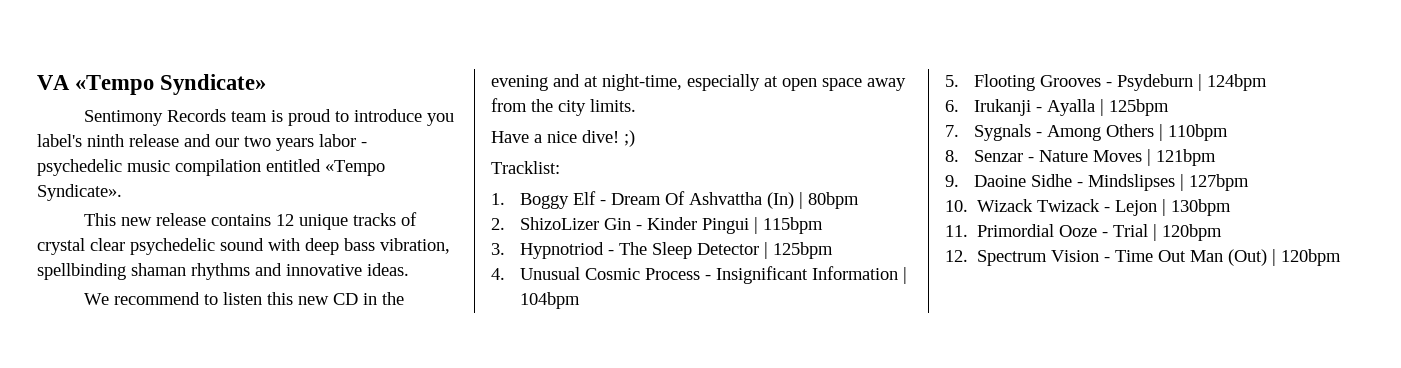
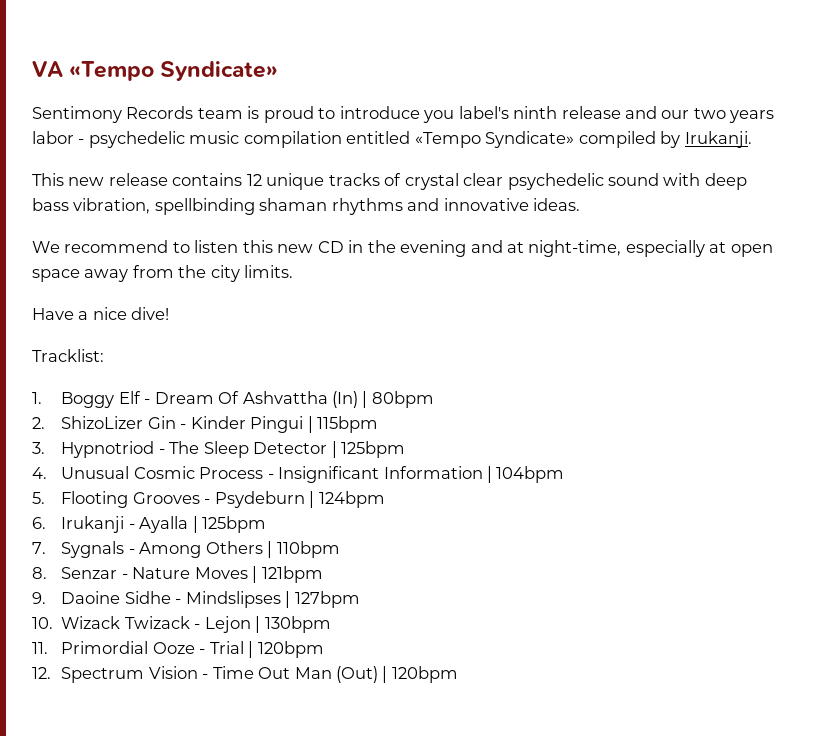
- Sentimony Records team is proud to introduce you label's ninth release and our two years labor - psychedelic music compilation entitled «Tempo Syndicate».
+ Sentimony Records team is proud to introduce you label's ninth release and our two years labor - psychedelic music compilation entitled «Tempo Syndicate» compiled by Irukanji.
- Have a nice dive! ;)
+ Have a nice dive!

